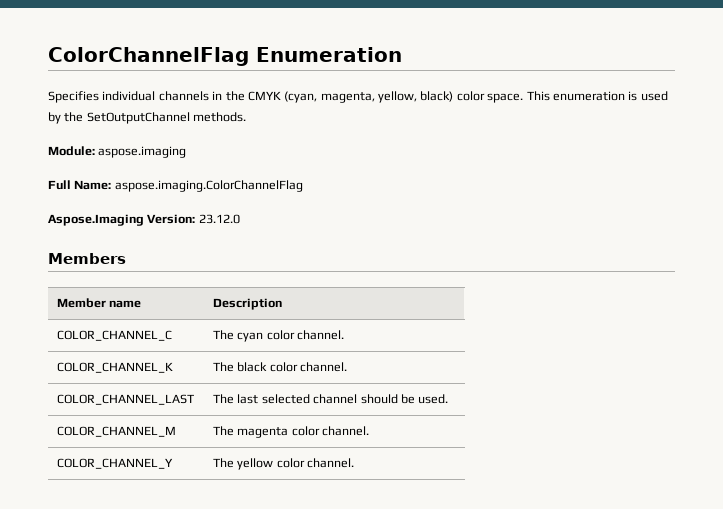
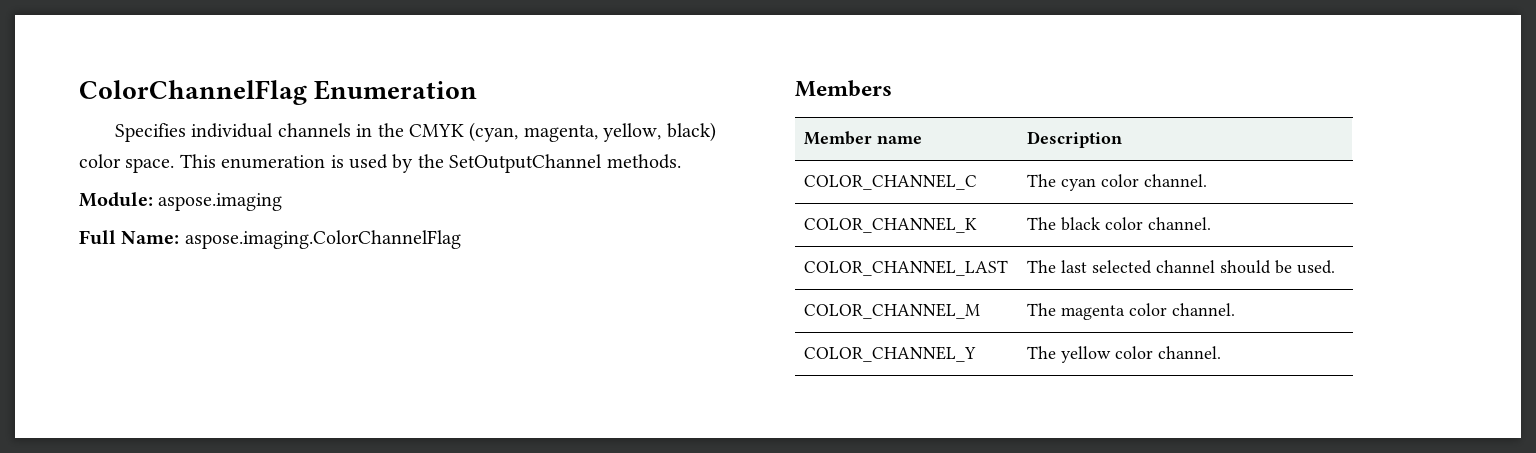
- Aspose.Imaging Version: 23.12.0

